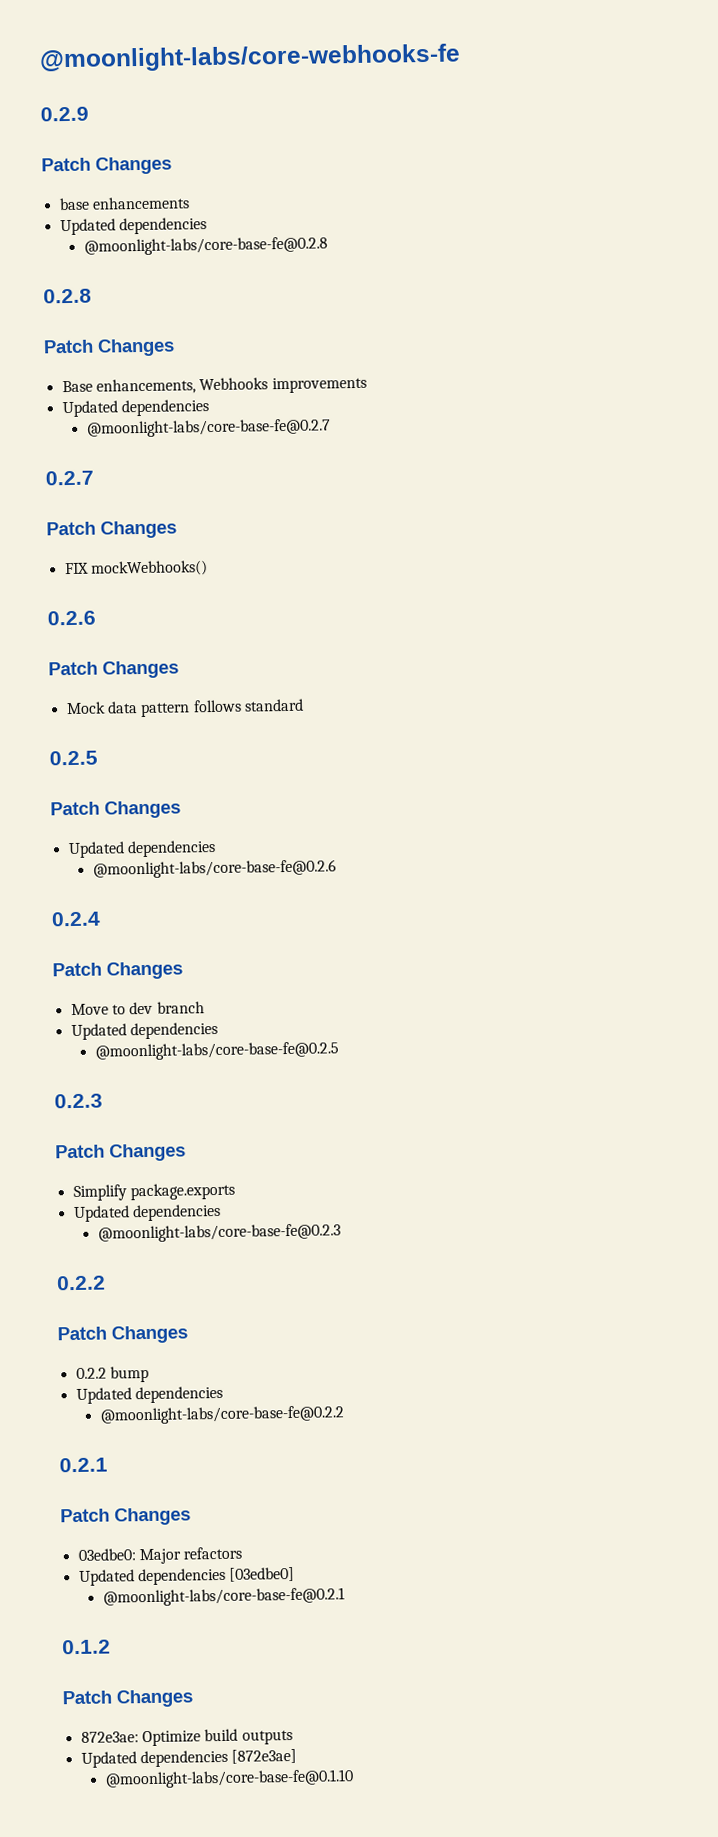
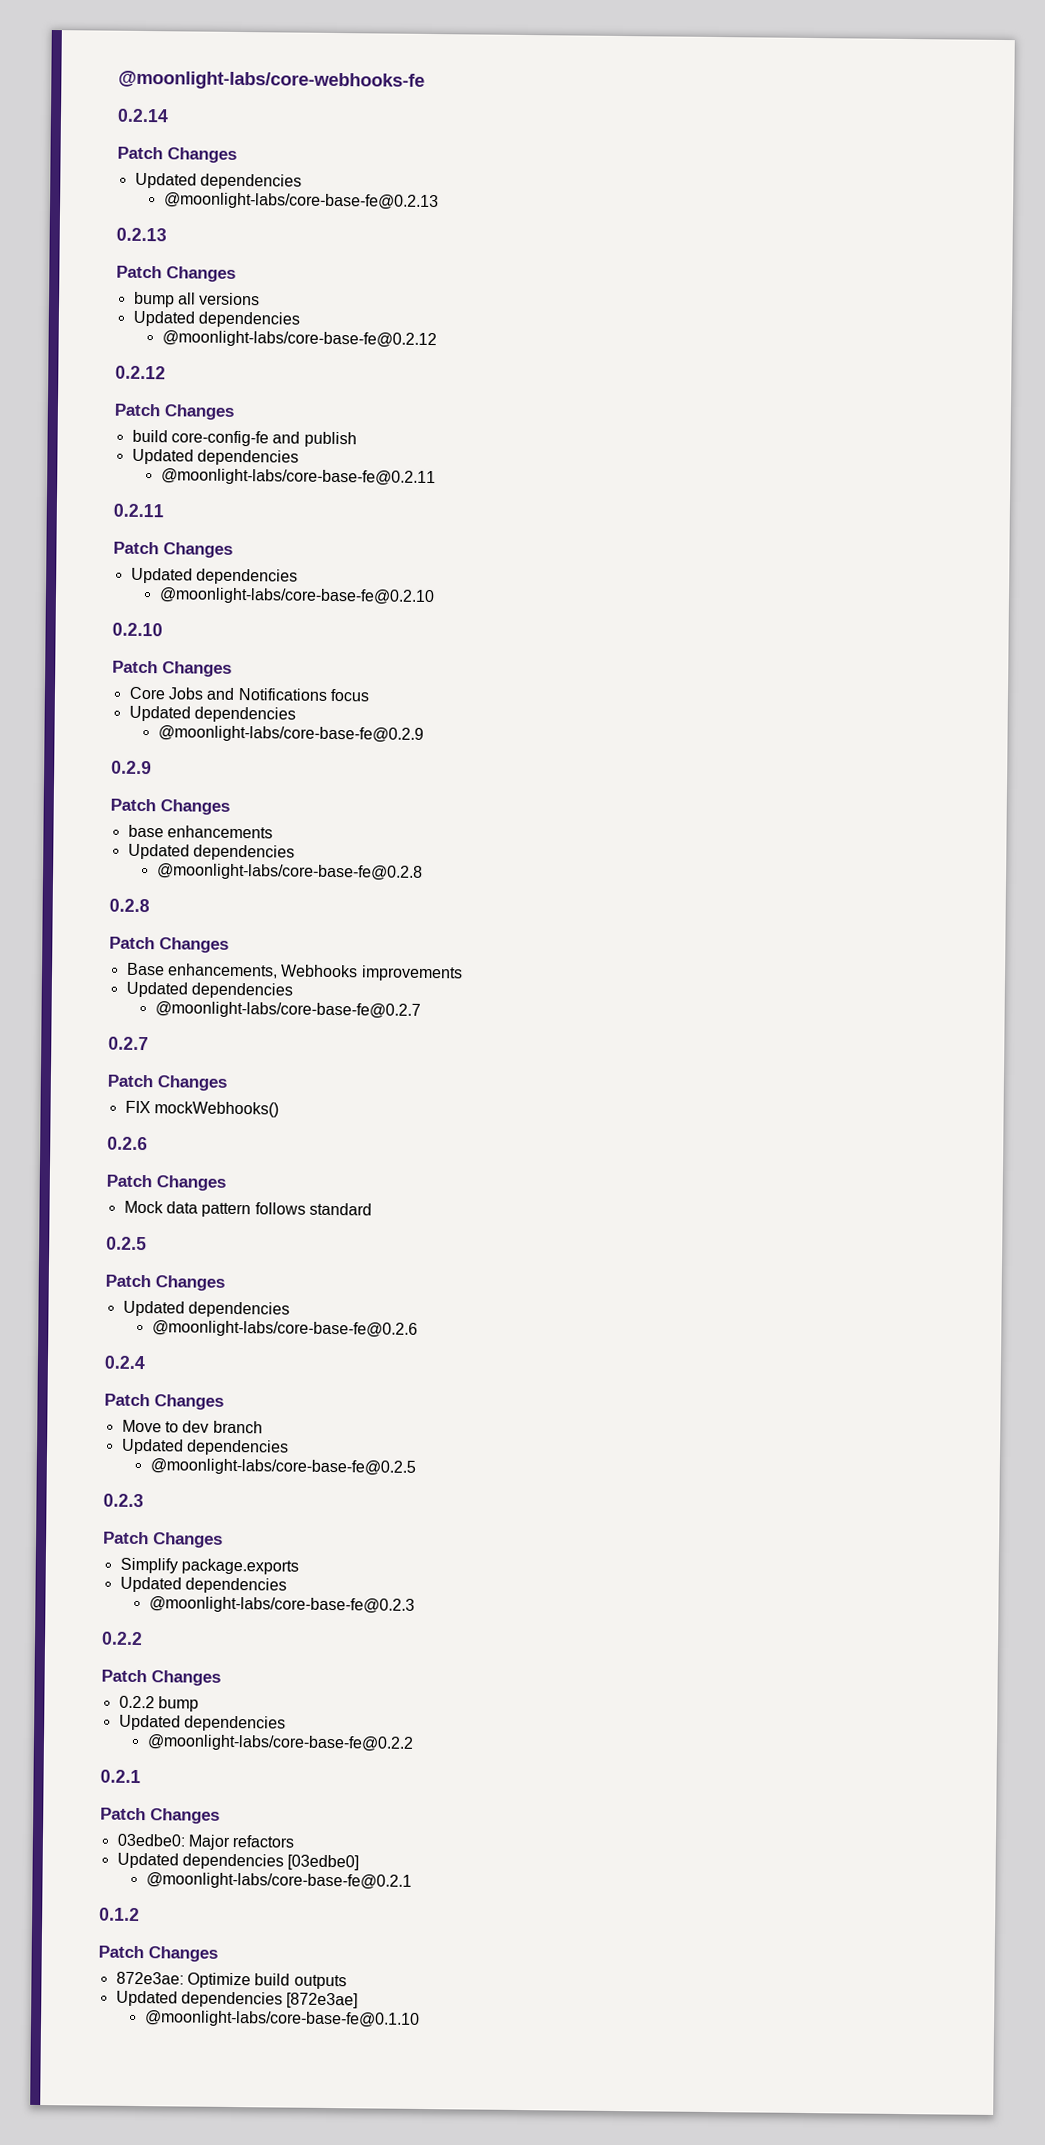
+ 0.2.14
+ Patch Changes
+ Updated dependencies
+ @moonlight-labs/core-base-fe@0.2.13
+ 0.2.13
+ Patch Changes
+ bump all versions
+ Updated dependencies
+ @moonlight-labs/core-base-fe@0.2.12
+ 0.2.12
+ Patch Changes
+ build core-config-fe and publish
+ Updated dependencies
+ @moonlight-labs/core-base-fe@0.2.11
+ 0.2.11
+ Patch Changes
+ Updated dependencies
+ @moonlight-labs/core-base-fe@0.2.10
+ 0.2.10
+ Patch Changes
+ Core Jobs and Notifications focus
+ Updated dependencies
+ @moonlight-labs/core-base-fe@0.2.9

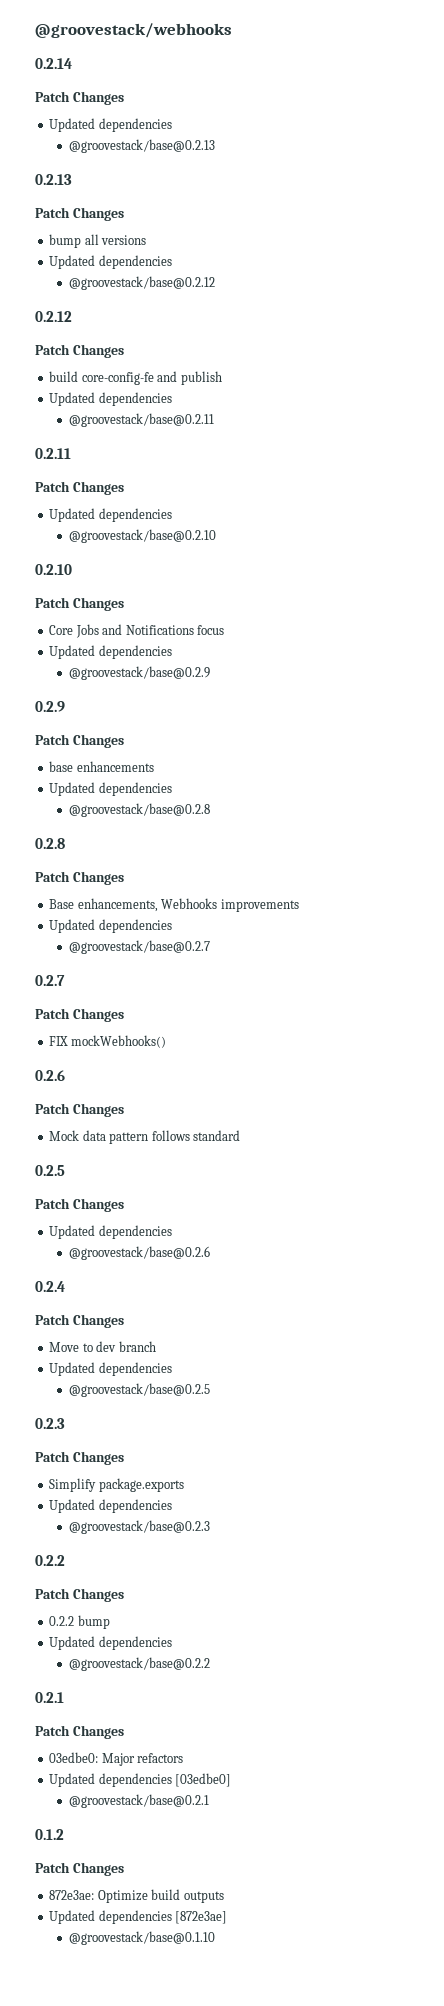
- @moonlight-labs/core-webhooks-fe
+ @groovestack/webhooks
- @moonlight-labs/core-base-fe@0.2.13
+ @groovestack/base@0.2.13
- @moonlight-labs/core-base-fe@0.2.12
+ @groovestack/base@0.2.12
- @moonlight-labs/core-base-fe@0.2.11
+ @groovestack/base@0.2.11
- @moonlight-labs/core-base-fe@0.2.10
+ @groovestack/base@0.2.10
- @moonlight-labs/core-base-fe@0.2.9
+ @groovestack/base@0.2.9
- @moonlight-labs/core-base-fe@0.2.8
+ @groovestack/base@0.2.8
- @moonlight-labs/core-base-fe@0.2.7
+ @groovestack/base@0.2.7
- @moonlight-labs/core-base-fe@0.2.6
+ @groovestack/base@0.2.6
- @moonlight-labs/core-base-fe@0.2.5
+ @groovestack/base@0.2.5
- @moonlight-labs/core-base-fe@0.2.3
+ @groovestack/base@0.2.3
- @moonlight-labs/core-base-fe@0.2.2
+ @groovestack/base@0.2.2
- @moonlight-labs/core-base-fe@0.2.1
+ @groovestack/base@0.2.1
- @moonlight-labs/core-base-fe@0.1.10
+ @groovestack/base@0.1.10

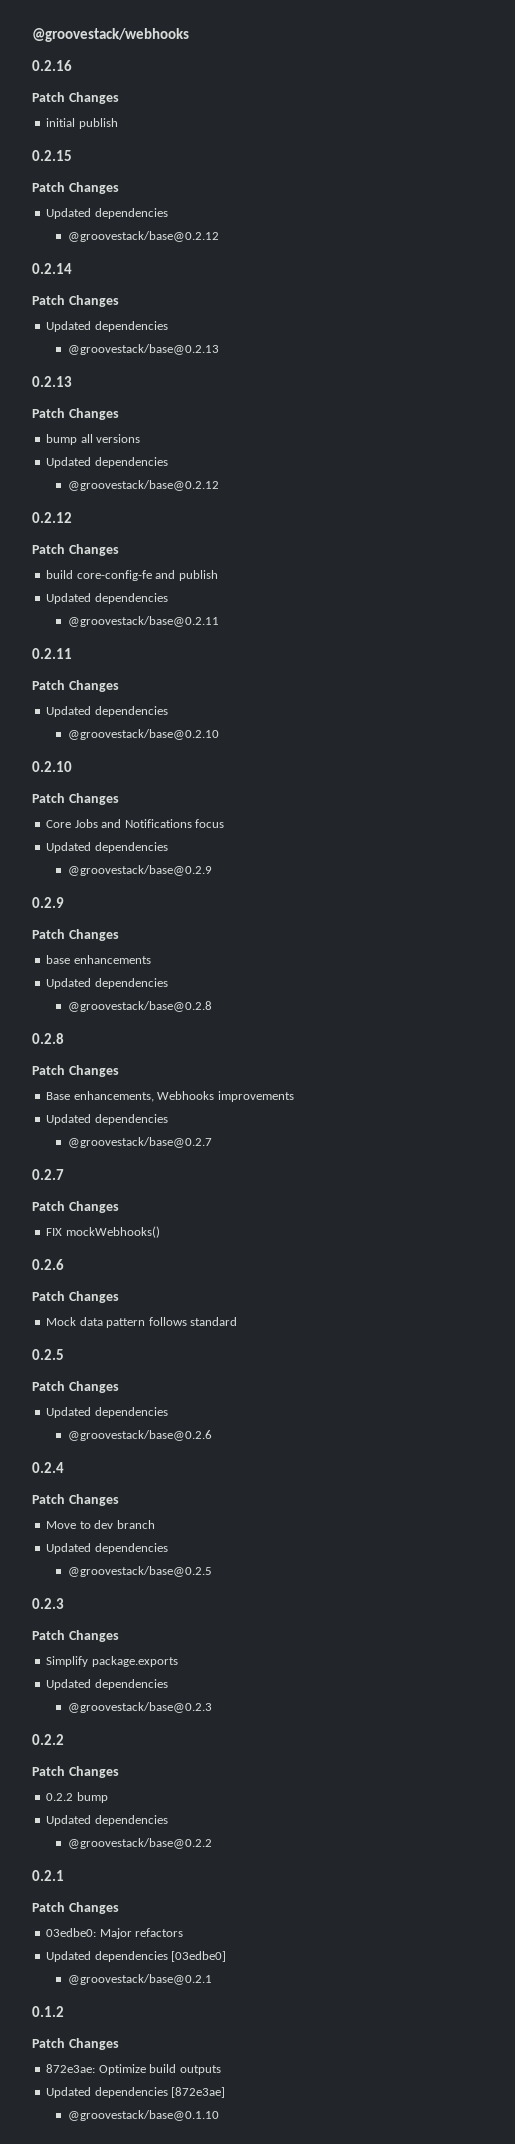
+ 0.2.16
+ Patch Changes
+ initial publish
+ 0.2.15
+ Patch Changes
+ Updated dependencies
+ @groovestack/base@0.2.12

